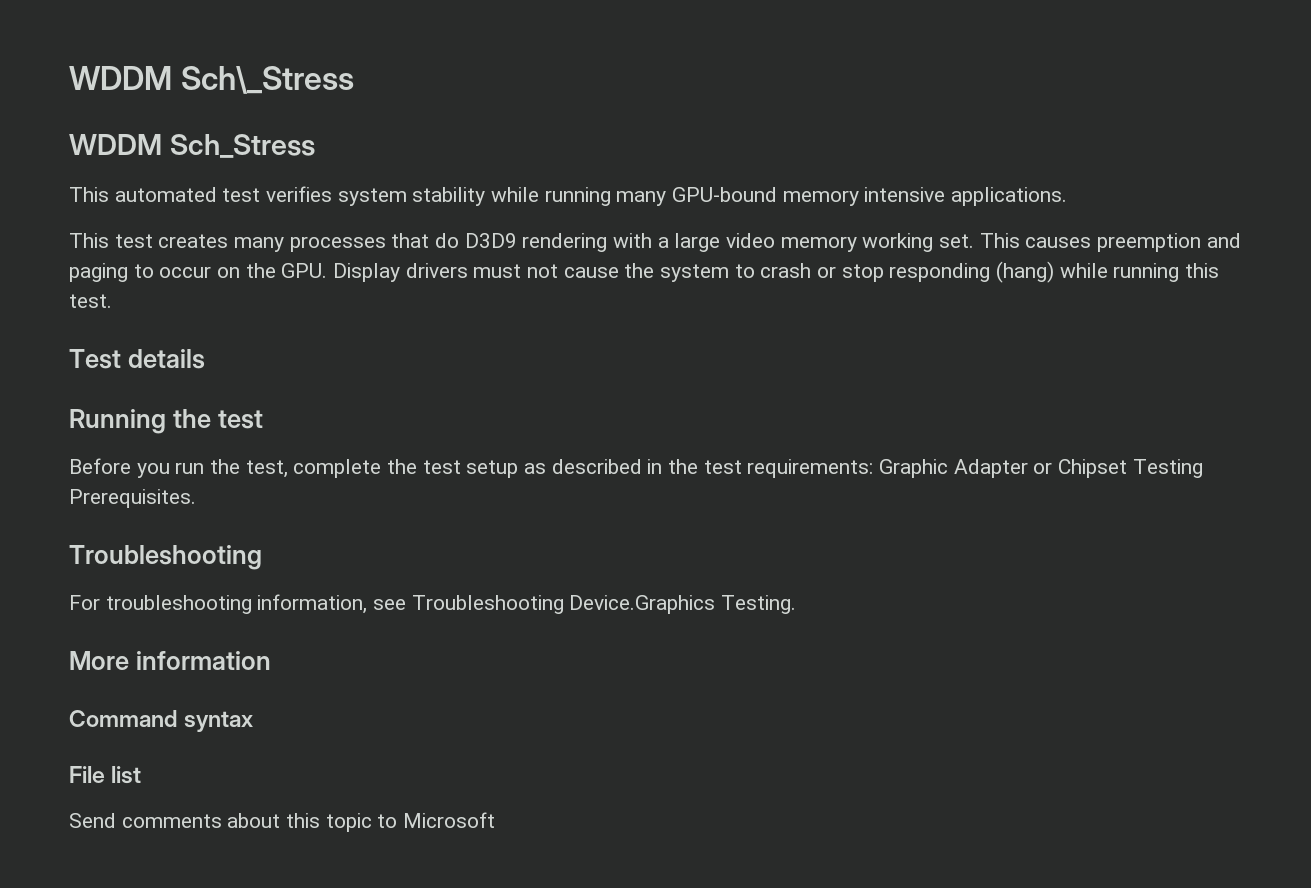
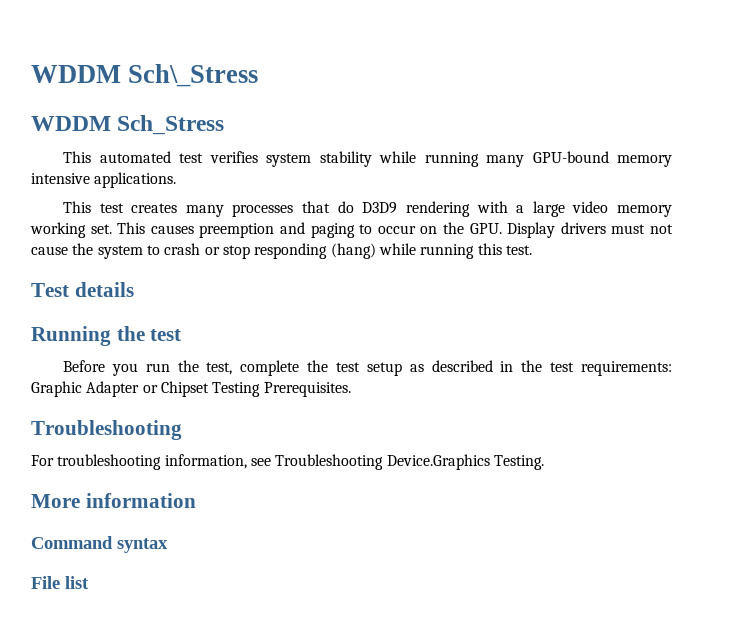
- Send comments about this topic to Microsoft

